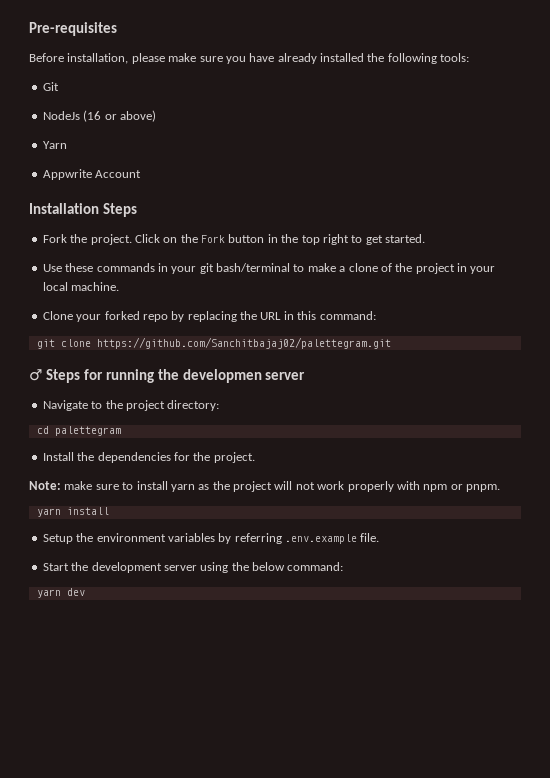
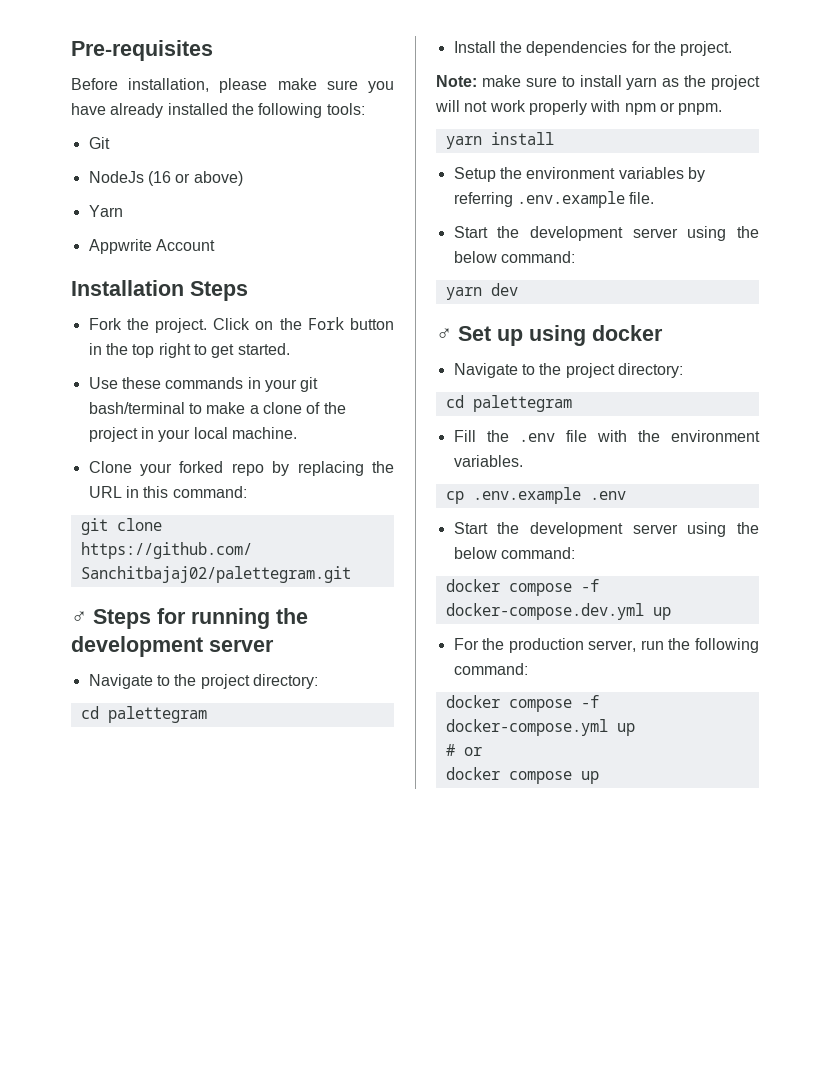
- ♂ Steps for running the developmen server
+ ♂ Steps for running the development server
+ ♂ Set up using docker
+ Navigate to the project directory:
+ cd palettegram
+ Fill the .env file with the environment variables.
+ cp .env.example .env
+ Start the development server using the below command:
+ docker compose -f docker-compose.dev.yml up
+ For the production server, run the following command:
+ docker compose -f docker-compose.yml up
+ # or
+ docker compose up

